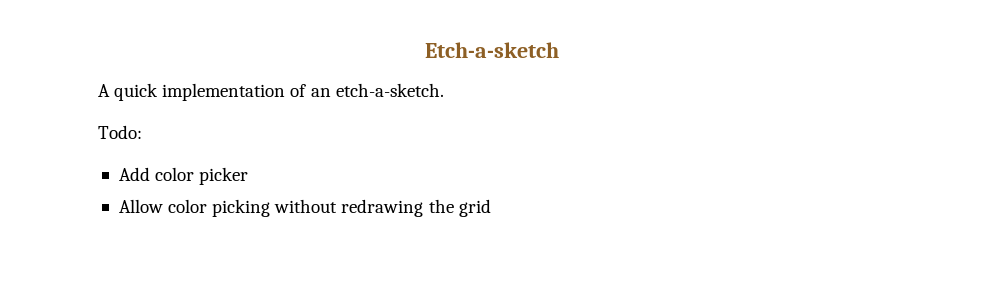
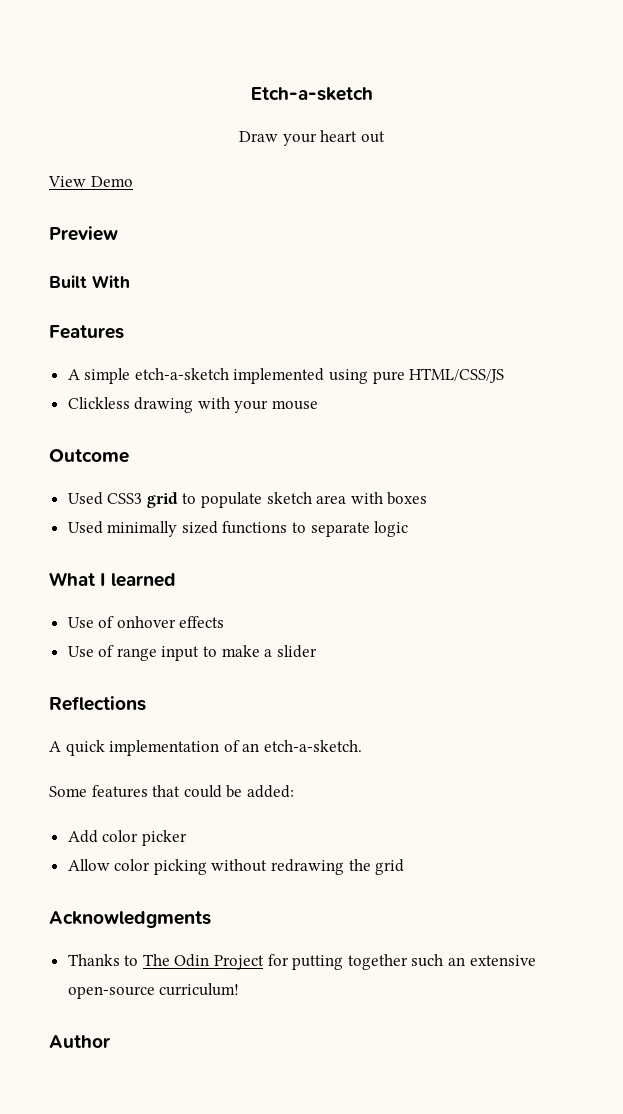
+ Draw your heart out
+ View Demo
+ Preview
+ Built With
+ Features
+ A simple etch-a-sketch implemented using pure HTML/CSS/JS
+ Clickless drawing with your mouse
+ Outcome
+ Used CSS3 grid to populate sketch area with boxes
+ Used minimally sized functions to separate logic
+ What I learned
+ Use of onhover effects
+ Use of range input to make a slider
+ Reflections
- Todo:
+ Some features that could be added:
+ Acknowledgments
+ Thanks to The Odin Project for putting together such an extensive open-source curriculum!
+ Author

